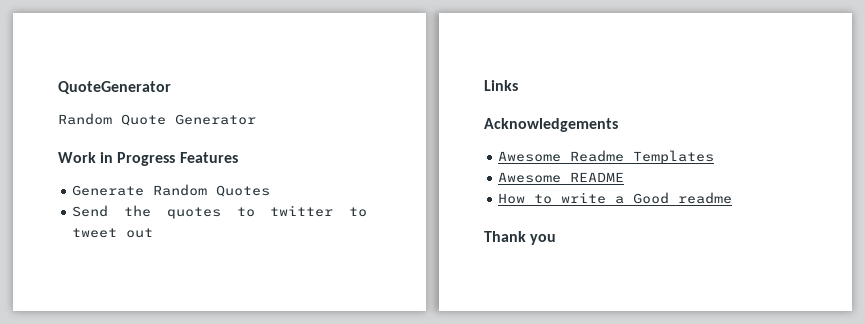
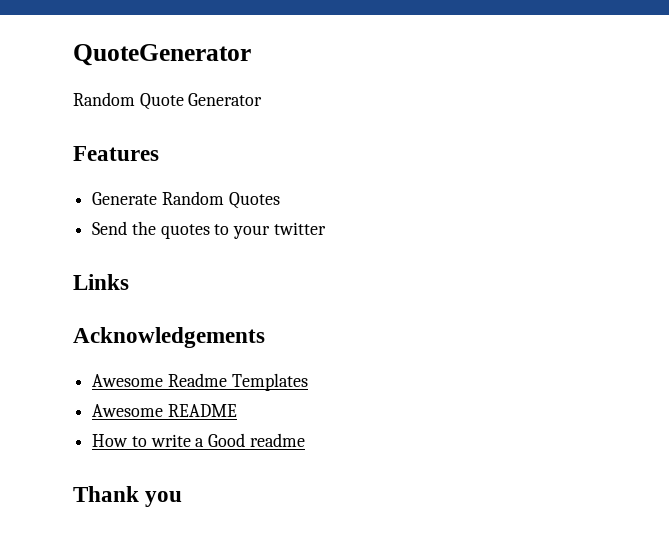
- Work in Progress Features
+ Features
- Send the quotes to twitter to tweet out
+ Send the quotes to your twitter

